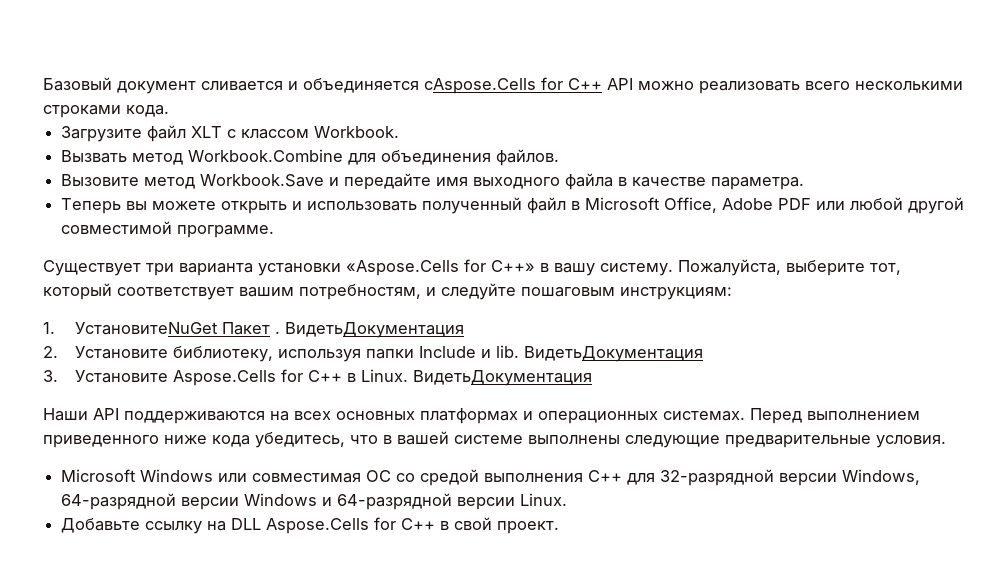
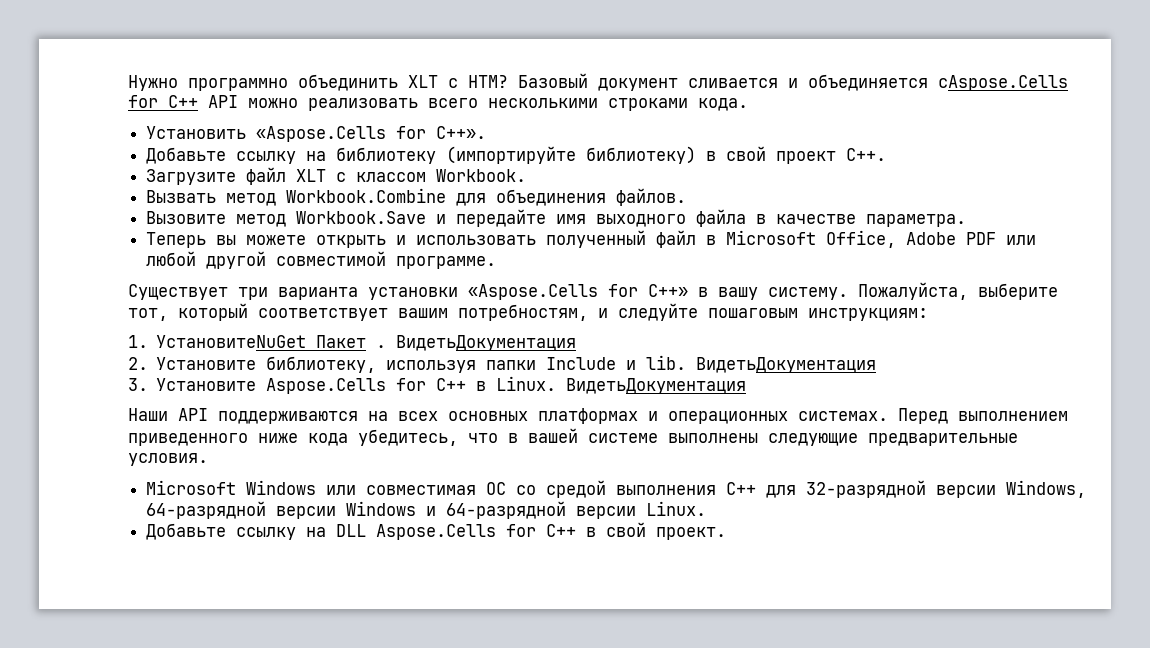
+ Нужно программно объединить XLT с HTM?
+ Установить «Aspose.Cells for C++».
+ Добавьте ссылку на библиотеку (импортируйте библиотеку) в свой проект C++.

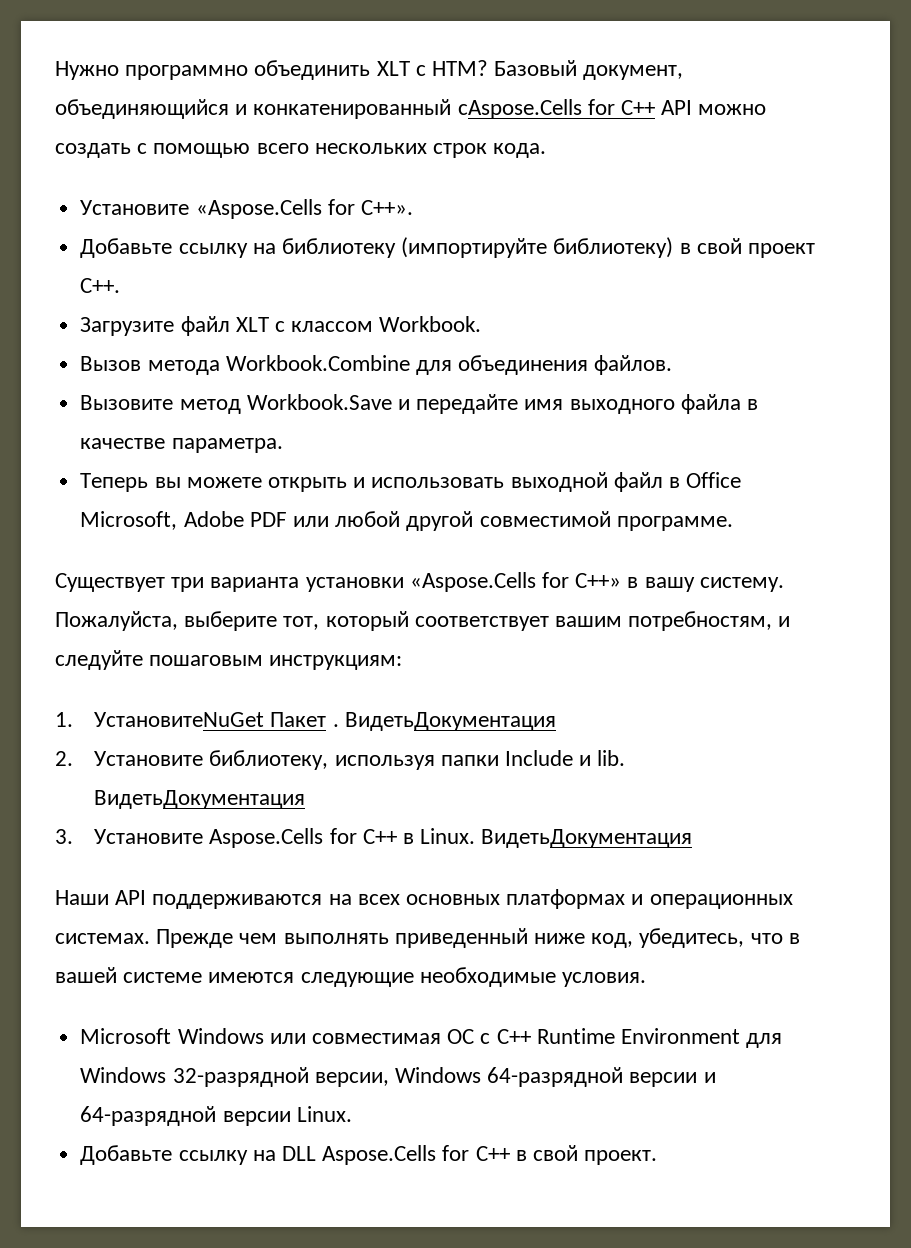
- Базовый документ сливается и объединяется сAspose.Cells for C++ API можно реализовать всего несколькими строками кода.
+ Базовый документ, объединяющийся и конкатенированный сAspose.Cells for C++ API можно создать с помощью всего нескольких строк кода.
- Установить «Aspose.Cells for C++».
+ Установите «Aspose.Cells for C++».
- Вызвать метод Workbook.Combine для объединения файлов.
+ Вызов метода Workbook.Combine для объединения файлов.
- Теперь вы можете открыть и использовать полученный файл в Microsoft Office, Adobe PDF или любой другой совместимой программе.
+ Теперь вы можете открыть и использовать выходной файл в Office Microsoft, Adobe PDF или любой другой совместимой программе.
- Перед выполнением приведенного ниже кода убедитесь, что в вашей системе выполнены следующие предварительные условия.
+ Прежде чем выполнять приведенный ниже код, убедитесь, что в вашей системе имеются следующие необходимые условия.
- Microsoft Windows или совместимая ОС со средой выполнения C++ для 32-разрядной версии Windows, 64-разрядной версии Windows и 64-разрядной версии Linux.
+ Microsoft Windows или совместимая ОС с C++ Runtime Environment для Windows 32-разрядной версии, Windows 64-разрядной версии и 64-разрядной версии Linux.

